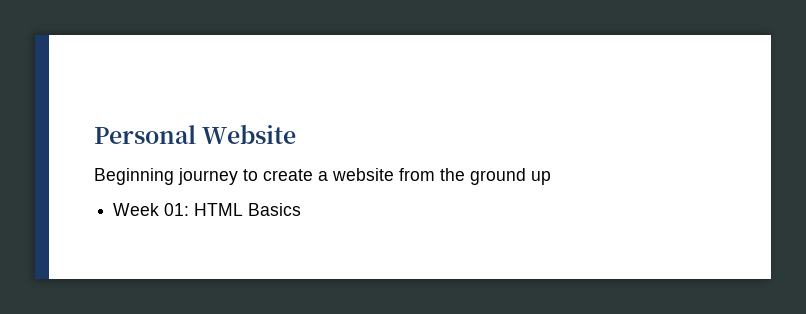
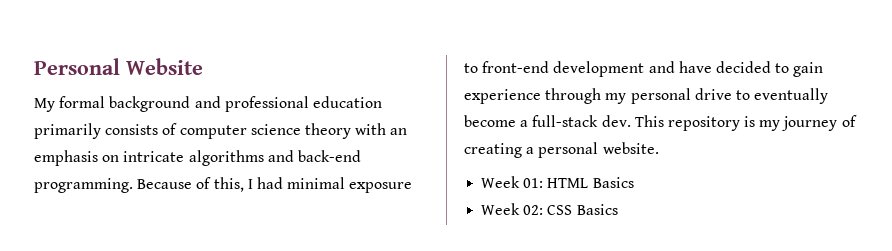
- Beginning journey to create a website from the ground up
+ My formal background and professional education primarily consists of computer science theory with an emphasis on intricate algorithms and back-end programming. Because of this, I had minimal exposure to front-end development and have decided to gain experience through my personal drive to eventually become a full-stack dev. This repository is my journey of creating a personal website.
+ Week 02: CSS Basics

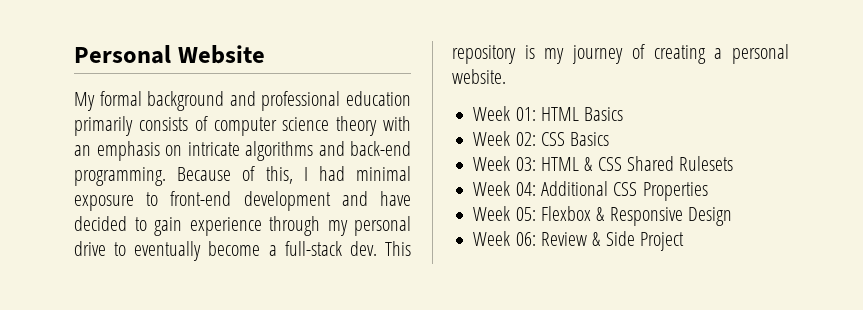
+ Week 03: HTML & CSS Shared Rulesets
+ Week 04: Additional CSS Properties
+ Week 05: Flexbox & Responsive Design
+ Week 06: Review & Side Project

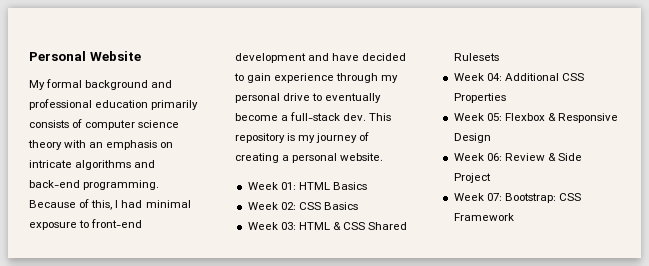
+ Week 07: Bootstrap: CSS Framework

